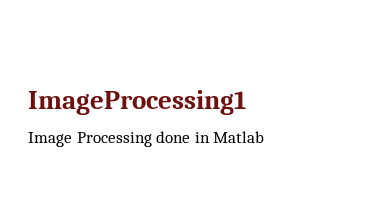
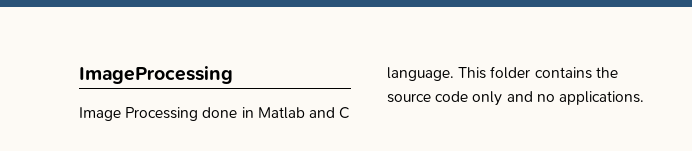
- ImageProcessing1
+ ImageProcessing
- Image Processing done in Matlab
+ Image Processing done in Matlab and C language. This folder contains the source code only and no applications.

